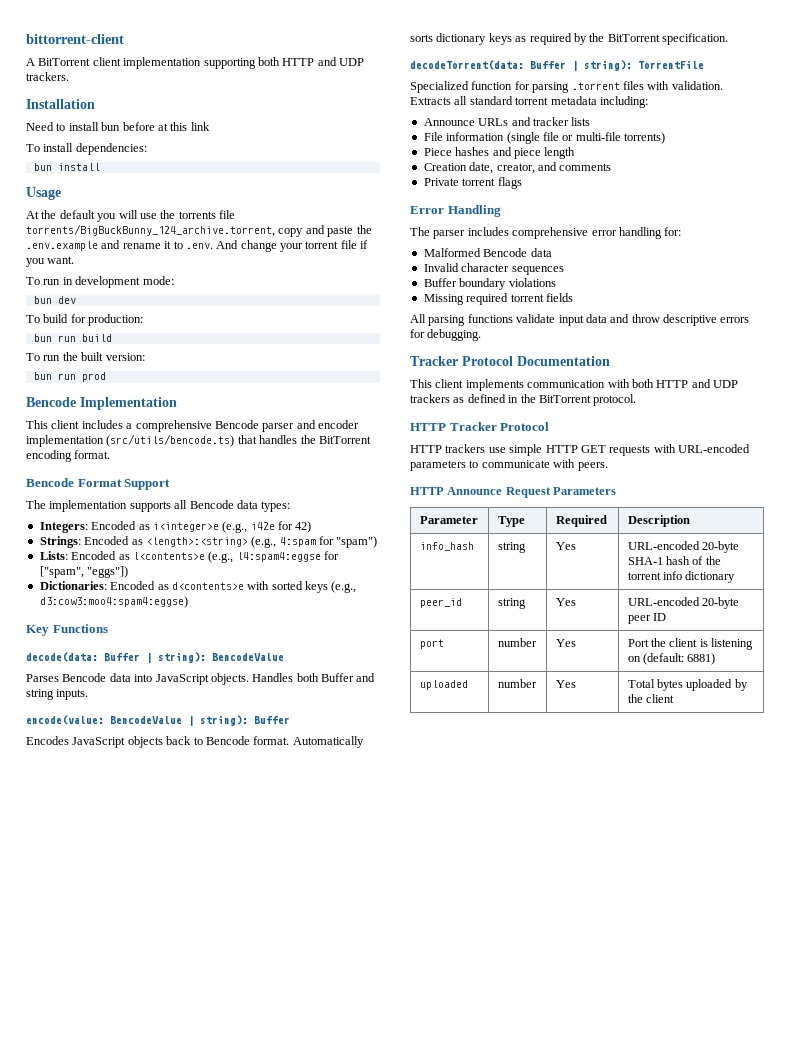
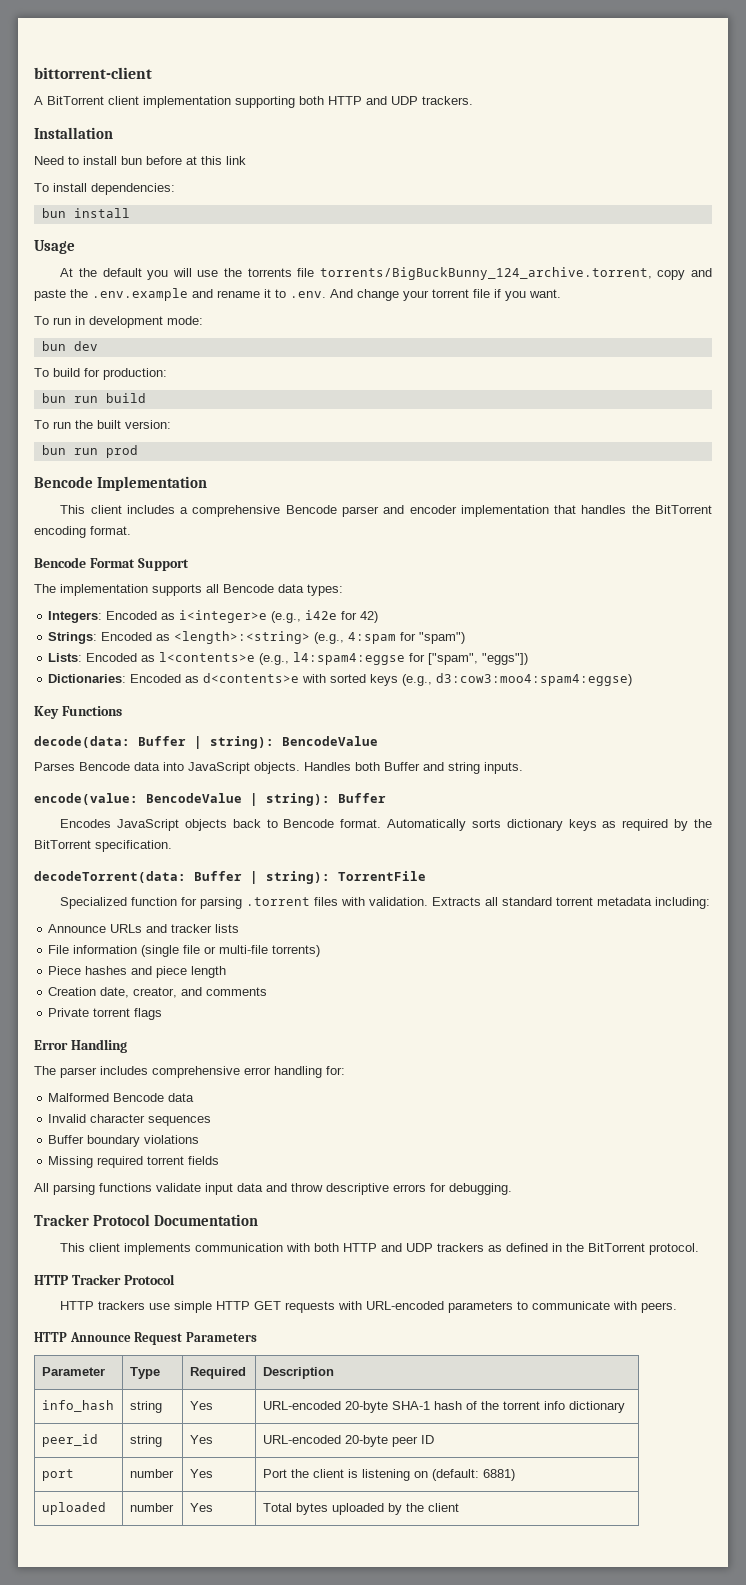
- This client includes a comprehensive Bencode parser and encoder implementation (src/utils/bencode.ts) that handles the BitTorrent encoding format.
+ This client includes a comprehensive Bencode parser and encoder implementation that handles the BitTorrent encoding format.

